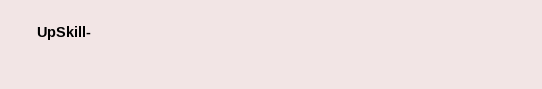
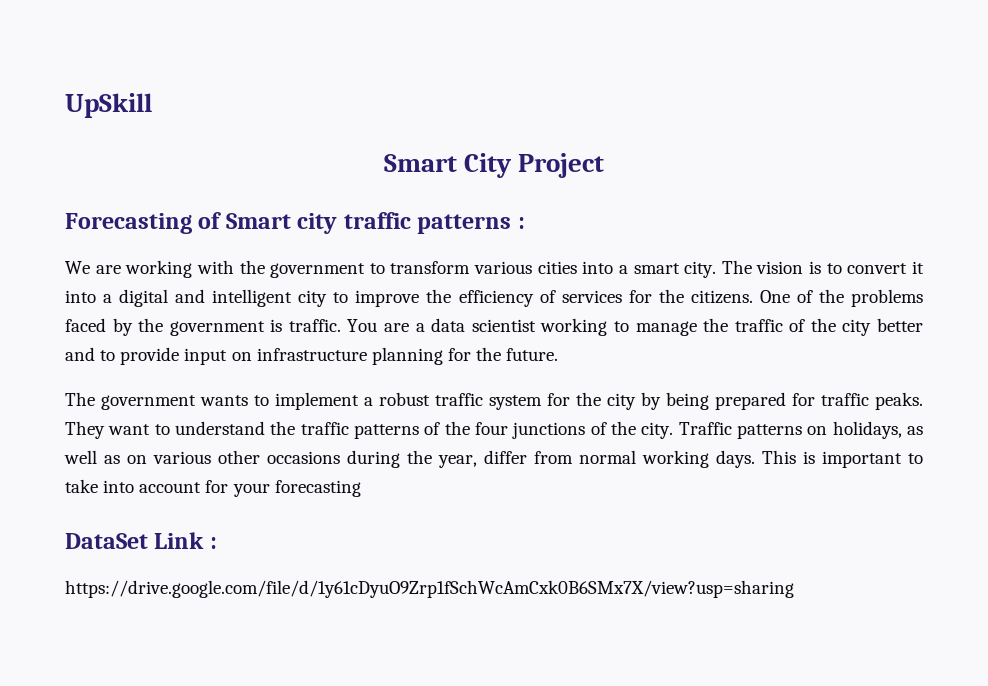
- UpSkill-
+ UpSkill
+ Smart City Project
+ Forecasting of Smart city traffic patterns :
+ We are working with the government to transform various cities into a smart city. The vision is to convert it into a digital and intelligent city to improve the efficiency of services for the citizens. One of the problems faced by the government is traffic. You are a data scientist working to manage the traffic of the city better and to provide input on infrastructure planning for the future.
+ The government wants to implement a robust traffic system for the city by being prepared for traffic peaks. They want to understand the traffic patterns of the four junctions of the city. Traffic patterns on holidays, as well as on various other occasions during the year, differ from normal working days. This is important to take into account for your forecasting
+ DataSet Link :
+ https://drive.google.com/file/d/1y61cDyuO9Zrp1fSchWcAmCxk0B6SMx7X/view?usp=sharing

